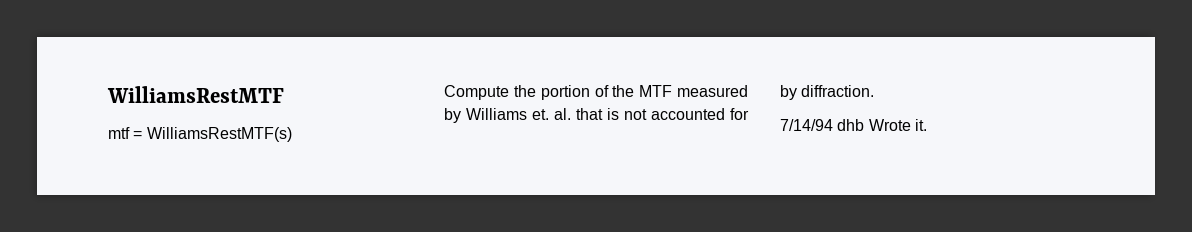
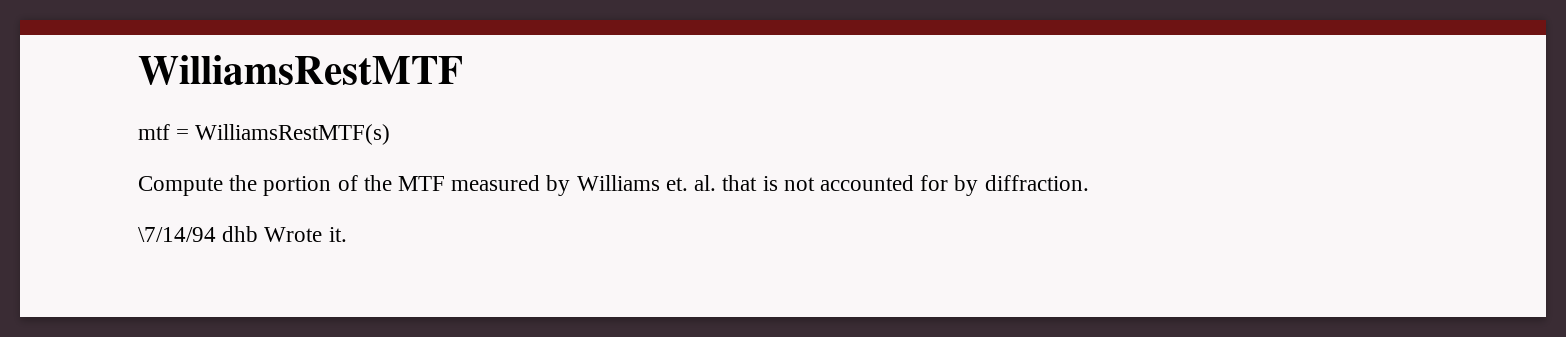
- 7/14/94 dhb Wrote it.
+ \7/14/94 dhb Wrote it.

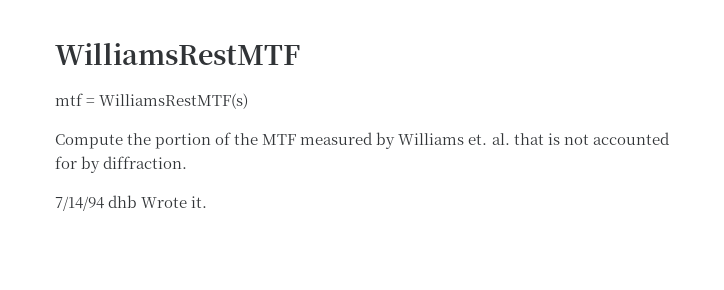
- \7/14/94 dhb Wrote it.
+ 7/14/94 dhb Wrote it.

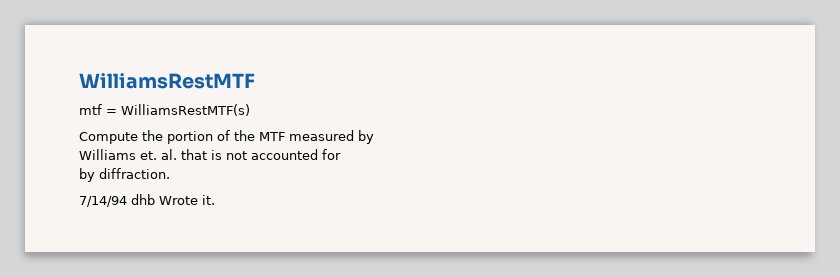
- Compute the portion of the MTF measured by Williams et. al. that is not accounted for by diffraction.
+ Compute the portion of the MTF measured by
+ Williams et. al. that is not accounted for
+ by diffraction.

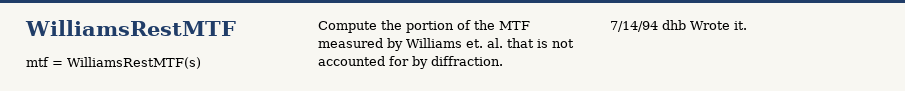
- Compute the portion of the MTF measured by
- Williams et. al. that is not accounted for
- by diffraction.
+ Compute the portion of the MTF measured by Williams et. al. that is not accounted for by diffraction.

